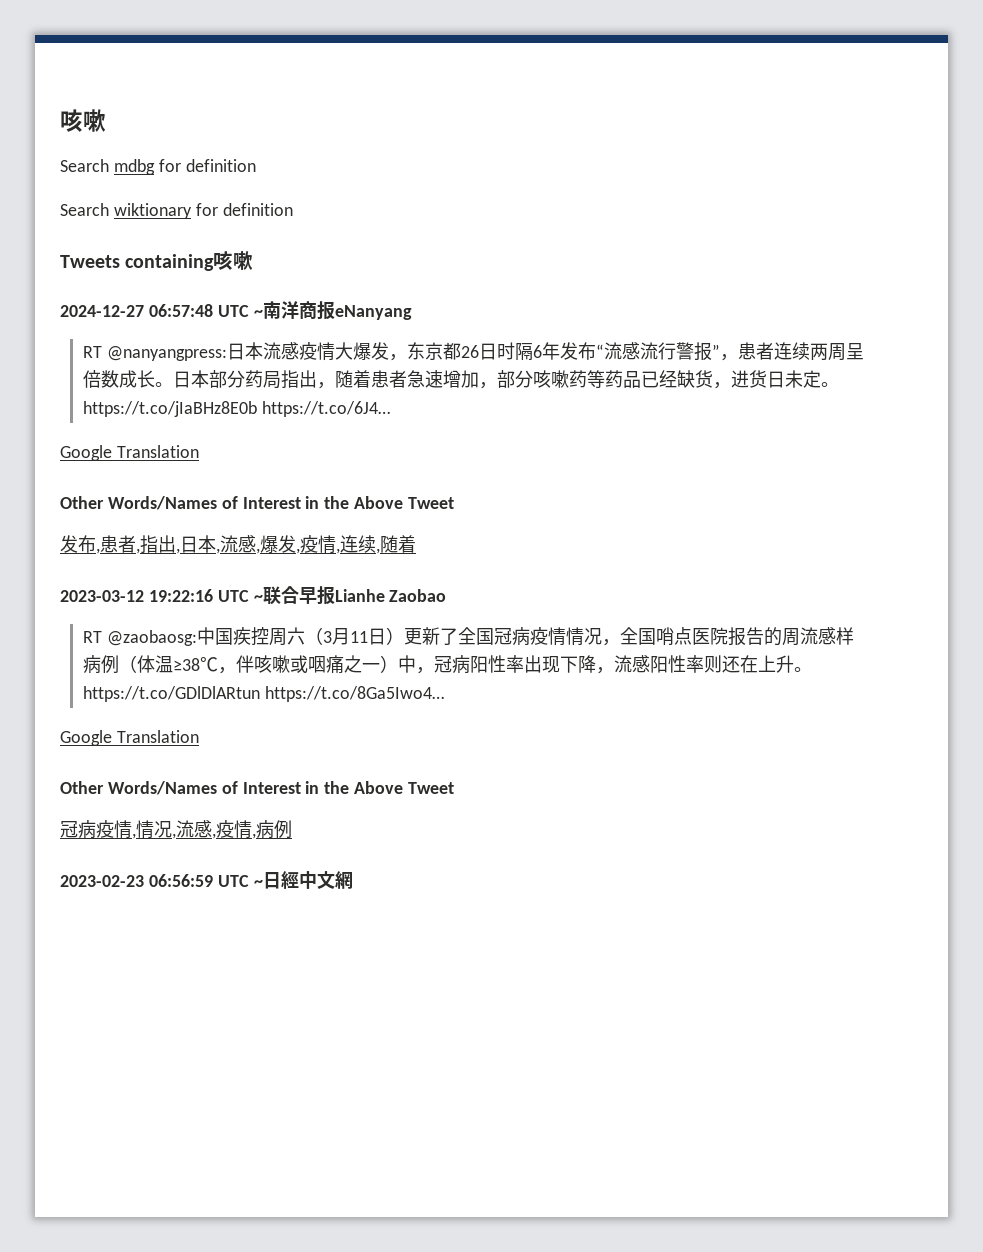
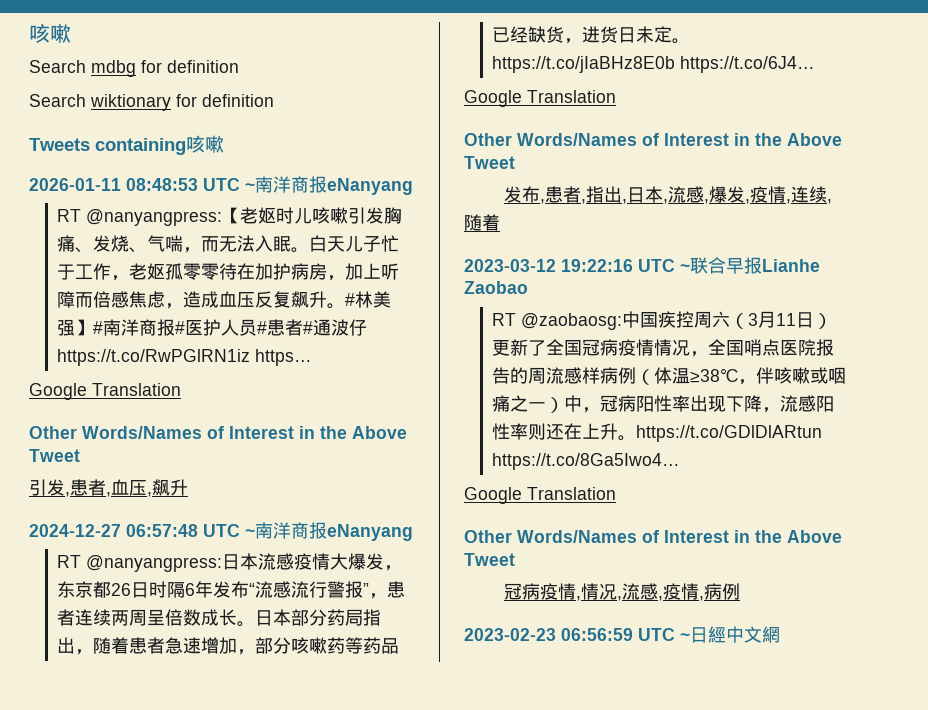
+ 2026-01-11 08:48:53 UTC ~南洋商报eNanyang
+ RT @nanyangpress:【老妪时儿咳嗽引发胸痛、发烧、气喘，而无法入眠。白天儿子忙于工作，老妪孤零零待在加护病房，加上听障而倍感焦虑，造成血压反复飙升。#林美强】#南洋商报#医护人员#患者#通波仔https://t.co/RwPGlRN1iz https…
+ Google Translation
+ Other Words/Names of Interest in the Above Tweet
+ 引发,患者,血压,飙升

